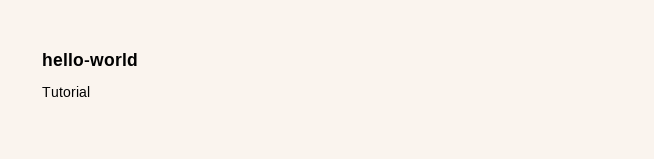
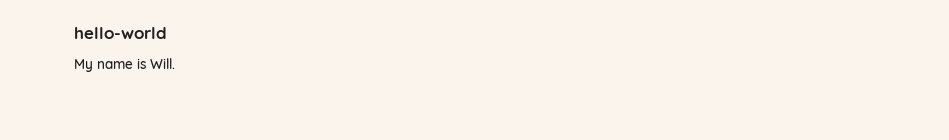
- Tutorial
+ My name is Will.

